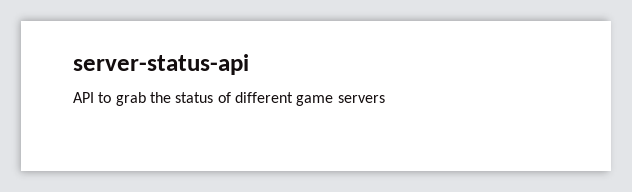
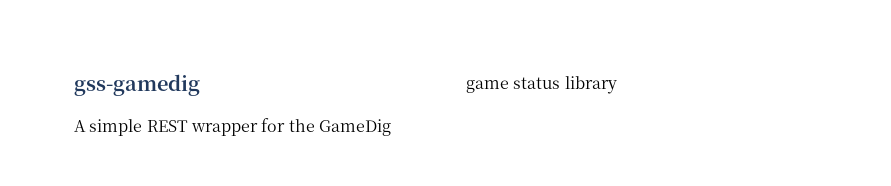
- server-status-api
- API to grab the status of different game servers
+ gss-gamedig
+ A simple REST wrapper for the GameDig game status library

